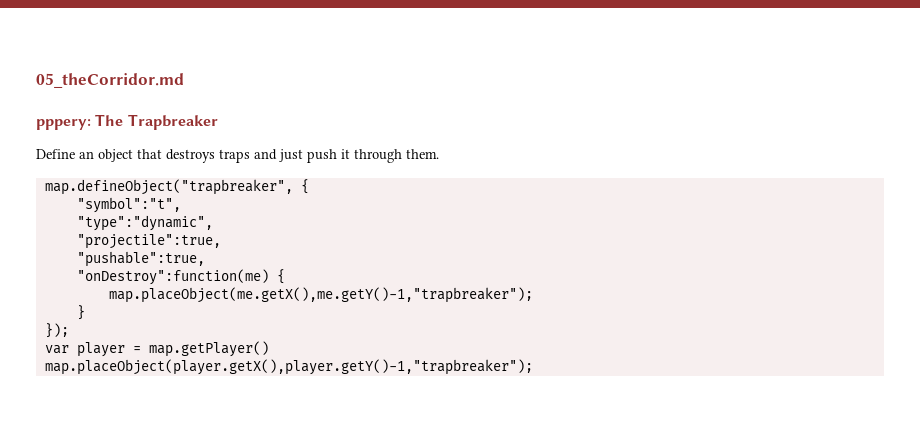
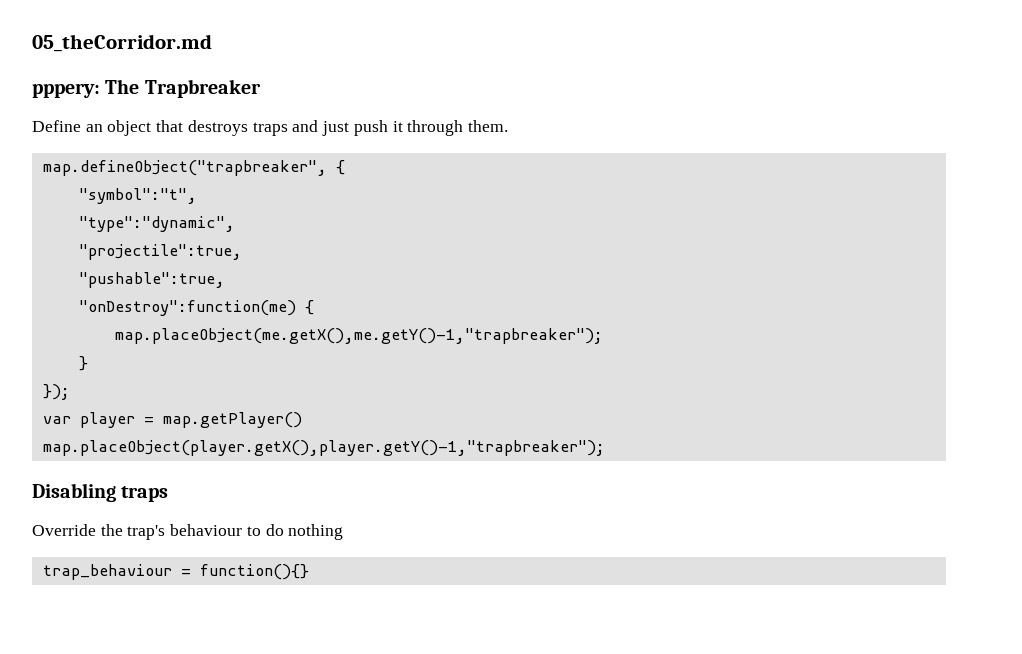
+ Disabling traps
+ Override the trap's behaviour to do nothing
+ trap_behaviour = function(){}

